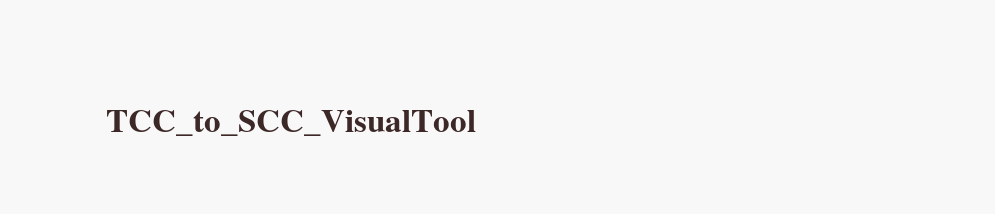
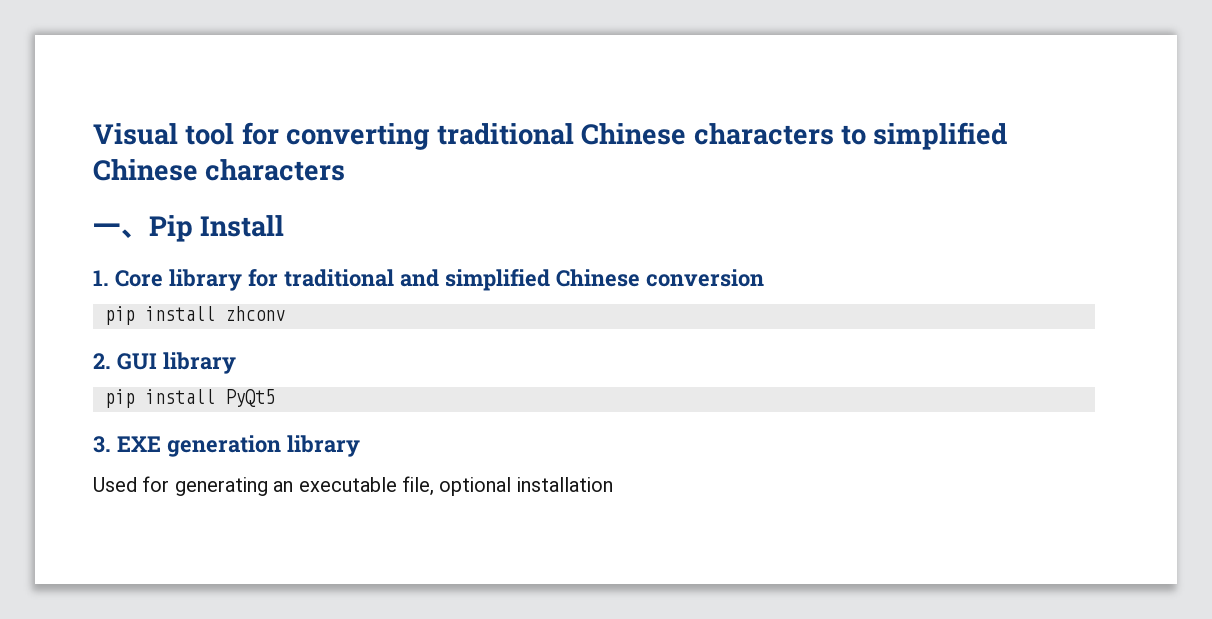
- TCC_to_SCC_VisualTool
+ Visual tool for converting traditional Chinese characters to simplified Chinese characters
+ 一、Pip Install
+ 1. Core library for traditional and simplified Chinese conversion
+ pip install zhconv
+ 2. GUI library
+ pip install PyQt5
+ 3. EXE generation library
+ Used for generating an executable file, optional installation

